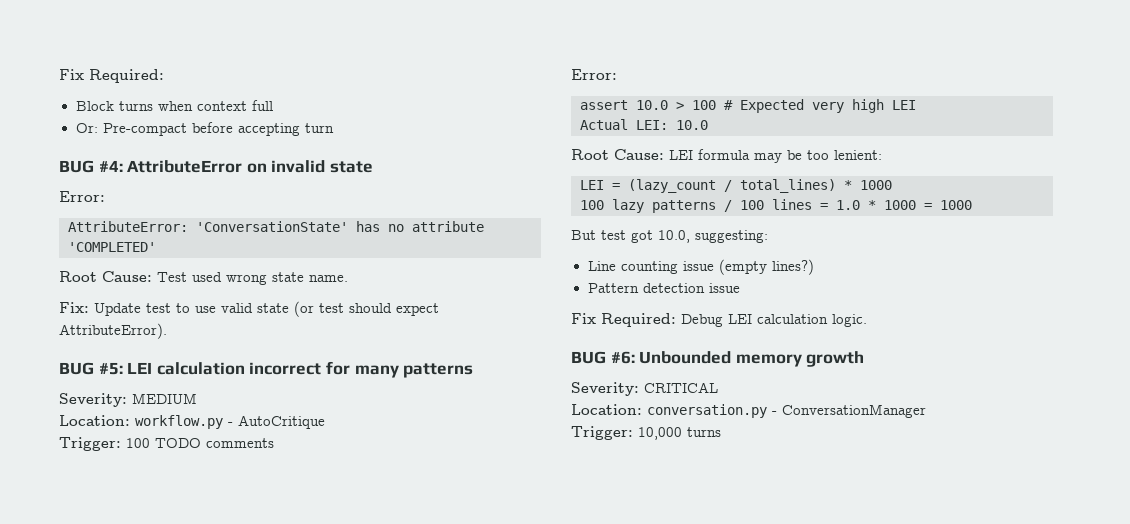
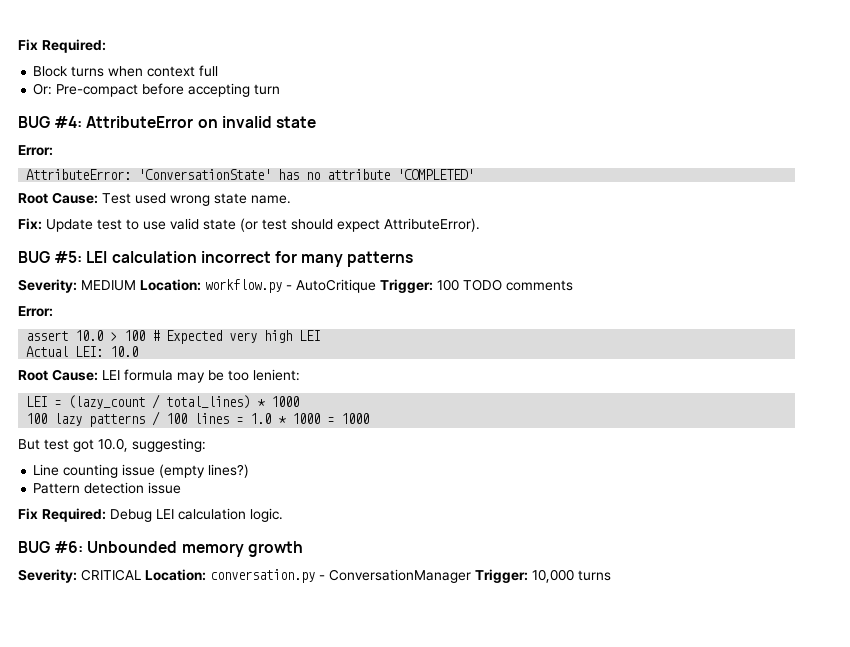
- Severity: MEDIUM
- Location: workflow.py - AutoCritique
- Trigger: 100 TODO comments
+ Severity: MEDIUM Location: workflow.py - AutoCritique Trigger: 100 TODO comments
- Severity: CRITICAL
- Location: conversation.py - ConversationManager
- Trigger: 10,000 turns
+ Severity: CRITICAL Location: conversation.py - ConversationManager Trigger: 10,000 turns

